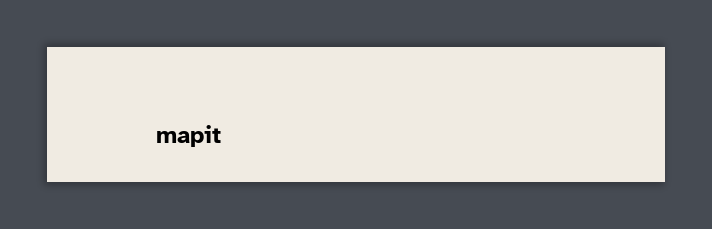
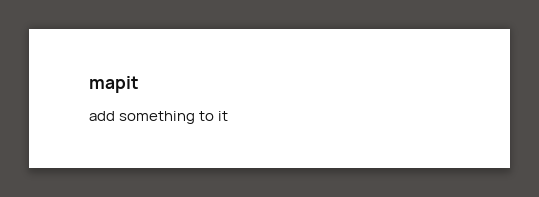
+ add something to it

